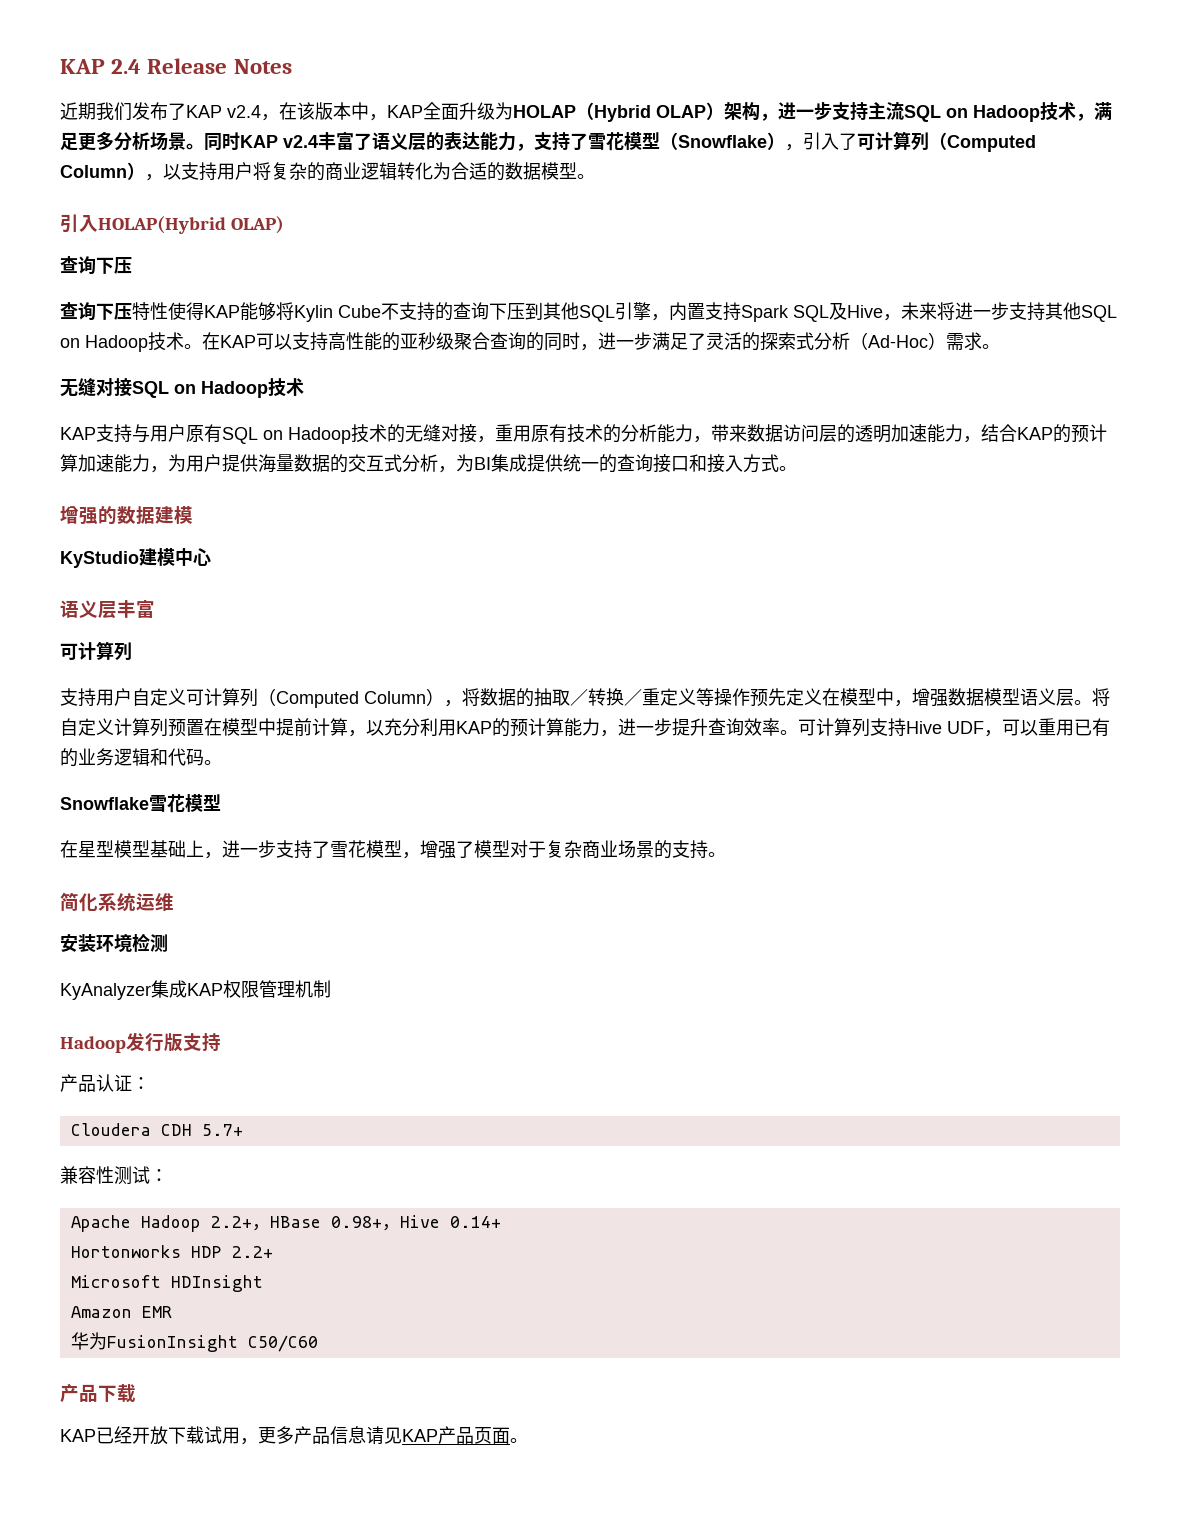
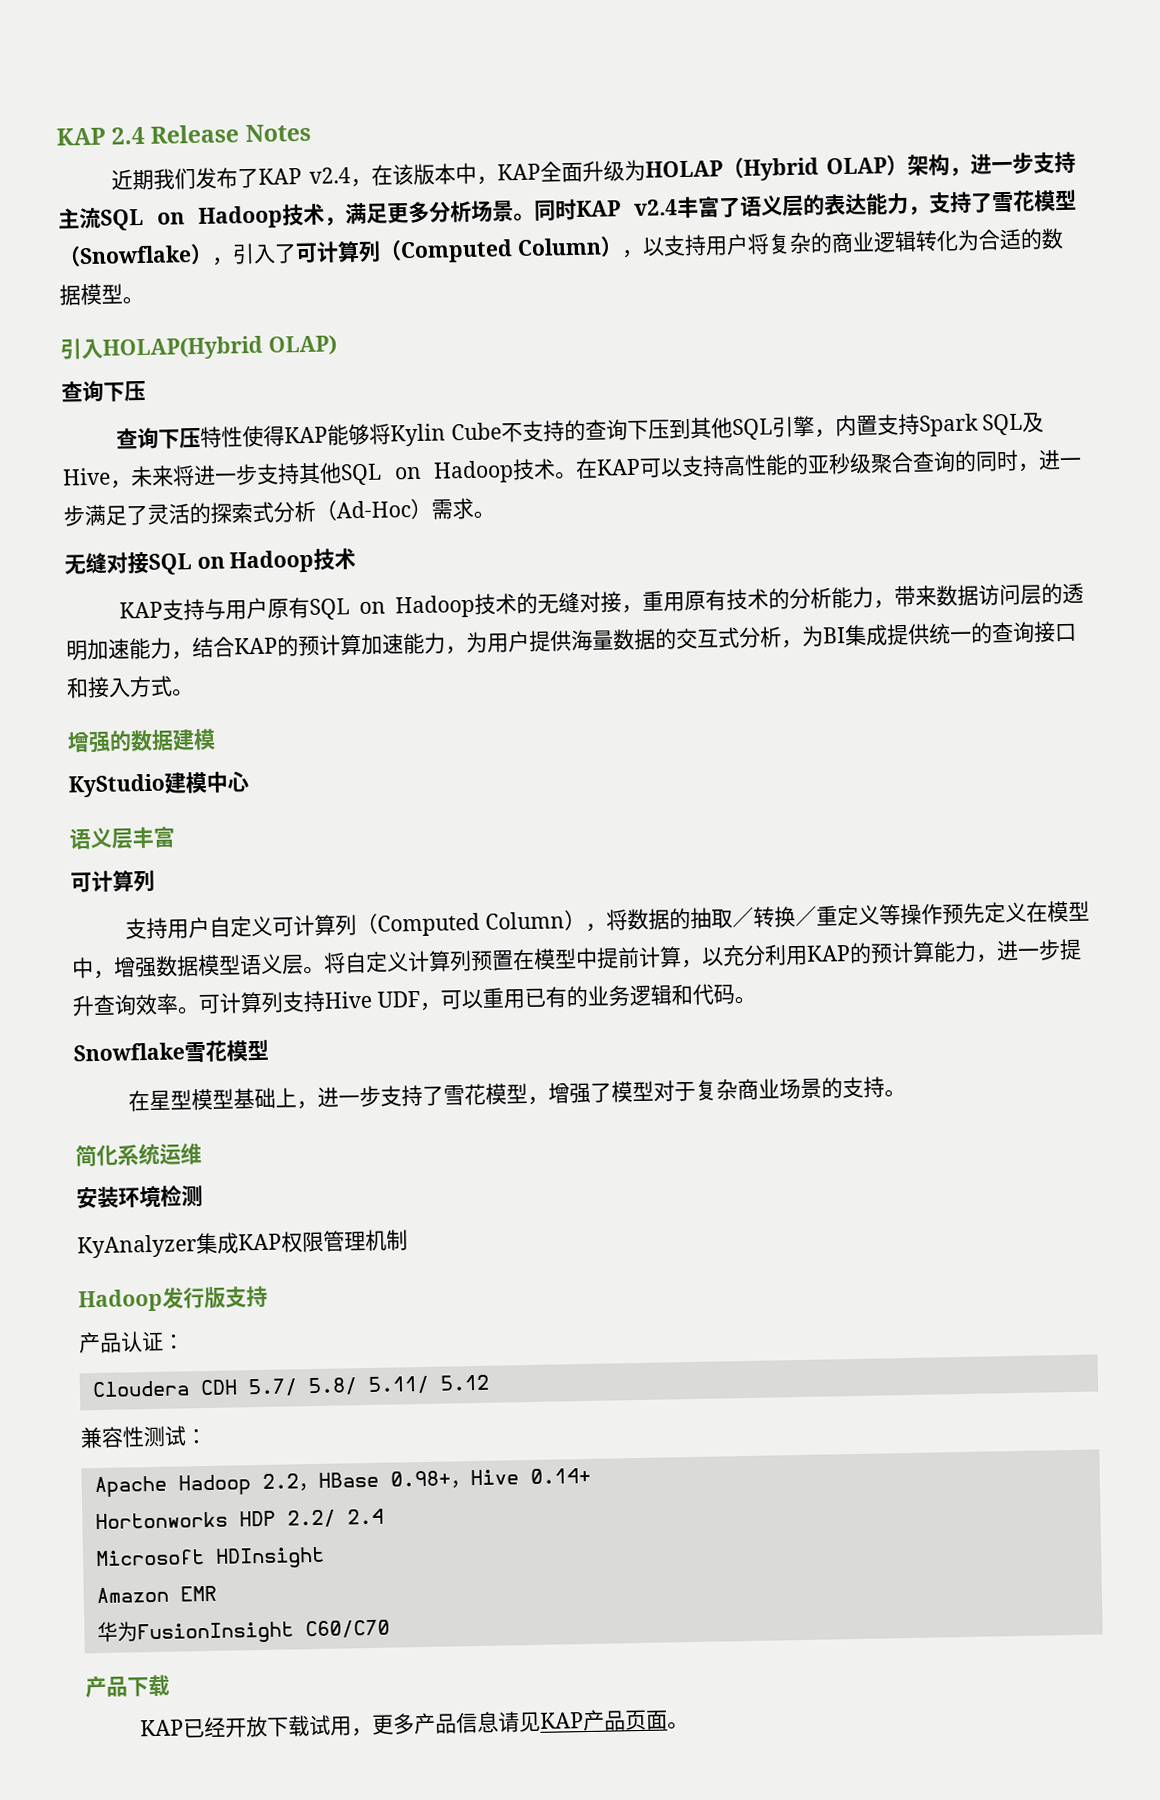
- Cloudera CDH 5.7+
+ Cloudera CDH 5.7/ 5.8/ 5.11/ 5.12
- Apache Hadoop 2.2+，HBase 0.98+，Hive 0.14+
+ Apache Hadoop 2.2，HBase 0.98+，Hive 0.14+
- Hortonworks HDP 2.2+
+ Hortonworks HDP 2.2/ 2.4
- 华为FusionInsight C50/C60
+ 华为FusionInsight C60/C70

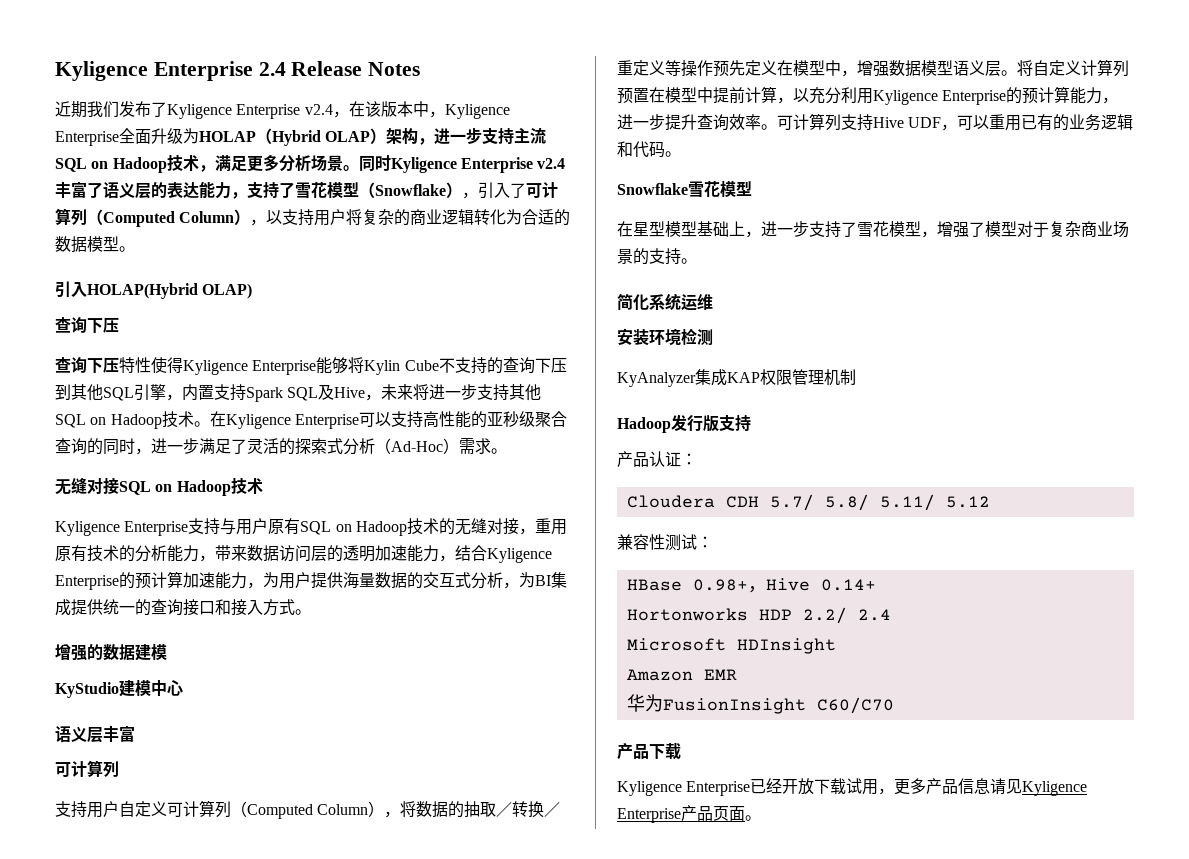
- KAP 2.4 Release Notes
+ Kyligence Enterprise 2.4 Release Notes
- 近期我们发布了KAP v2.4，在该版本中，KAP全面升级为HOLAP（Hybrid OLAP）架构，进一步支持主流SQL on Hadoop技术，满足更多分析场景。
+ 近期我们发布了Kyligence Enterprise v2.4，在该版本中，Kyligence Enterprise全面升级为HOLAP（Hybrid OLAP）架构，进一步支持主流SQL on Hadoop技术，满足更多分析场景。
- 同时KAP v2.4丰富了语义层的表达能力，支持了雪花模型（Snowflake），引入了可计算列（Computed Column），以支持用户将复杂的商业逻辑转化为合适的数据模型。
+ 同时Kyligence Enterprise v2.4丰富了语义层的表达能力，支持了雪花模型（Snowflake），引入了可计算列（Computed Column），以支持用户将复杂的商业逻辑转化为合适的数据模型。
- 查询下压特性使得KAP能够将Kylin Cube不支持的查询下压到其他SQL引擎，内置支持Spark SQL及Hive，未来将进一步支持其他SQL on Hadoop技术。
+ 查询下压特性使得Kyligence Enterprise能够将Kylin Cube不支持的查询下压到其他SQL引擎，内置支持Spark SQL及Hive，未来将进一步支持其他SQL on Hadoop技术。
- 在KAP可以支持高性能的亚秒级聚合查询的同时，进一步满足了灵活的探索式分析（Ad-Hoc）需求。
+ 在Kyligence Enterprise可以支持高性能的亚秒级聚合查询的同时，进一步满足了灵活的探索式分析（Ad-Hoc）需求。
- KAP支持与用户原有SQL on Hadoop技术的无缝对接，重用原有技术的分析能力，带来数据访问层的透明加速能力，结合KAP的预计算加速能力，为用户提供海量数据的交互式分析，为BI集成提供统一的查询接口和接入方式。
+ Kyligence Enterprise支持与用户原有SQL on Hadoop技术的无缝对接，重用原有技术的分析能力，带来数据访问层的透明加速能力，结合Kyligence Enterprise的预计算加速能力，为用户提供海量数据的交互式分析，为BI集成提供统一的查询接口和接入方式。
- 将自定义计算列预置在模型中提前计算，以充分利用KAP的预计算能力，进一步提升查询效率。
+ 将自定义计算列预置在模型中提前计算，以充分利用Kyligence Enterprise的预计算能力，进一步提升查询效率。
- Apache Hadoop 2.2，HBase 0.98+，Hive 0.14+
+ HBase 0.98+，Hive 0.14+
- KAP已经开放下载试用，更多产品信息请见KAP产品页面。
+ Kyligence Enterprise已经开放下载试用，更多产品信息请见Kyligence Enterprise产品页面。

